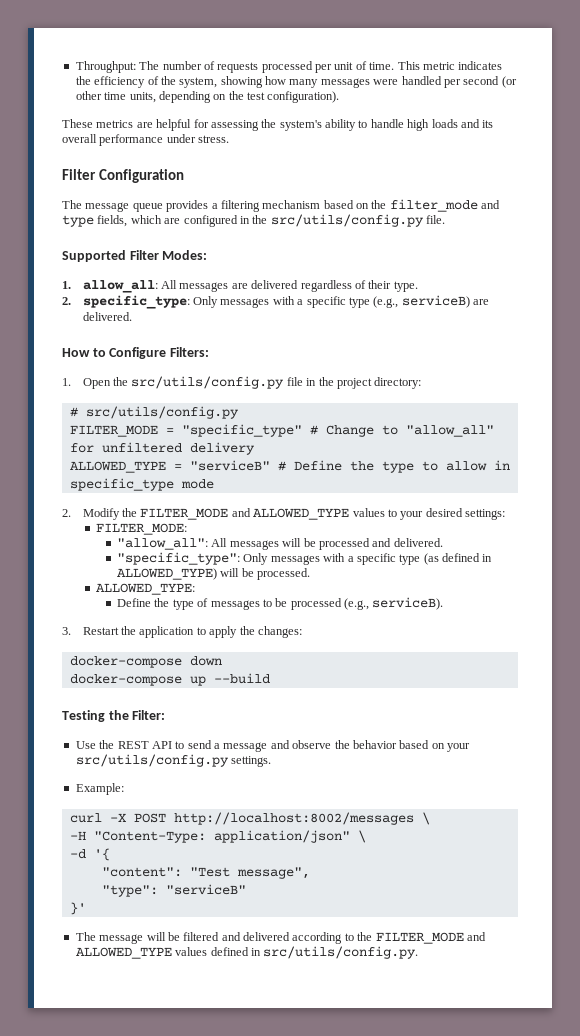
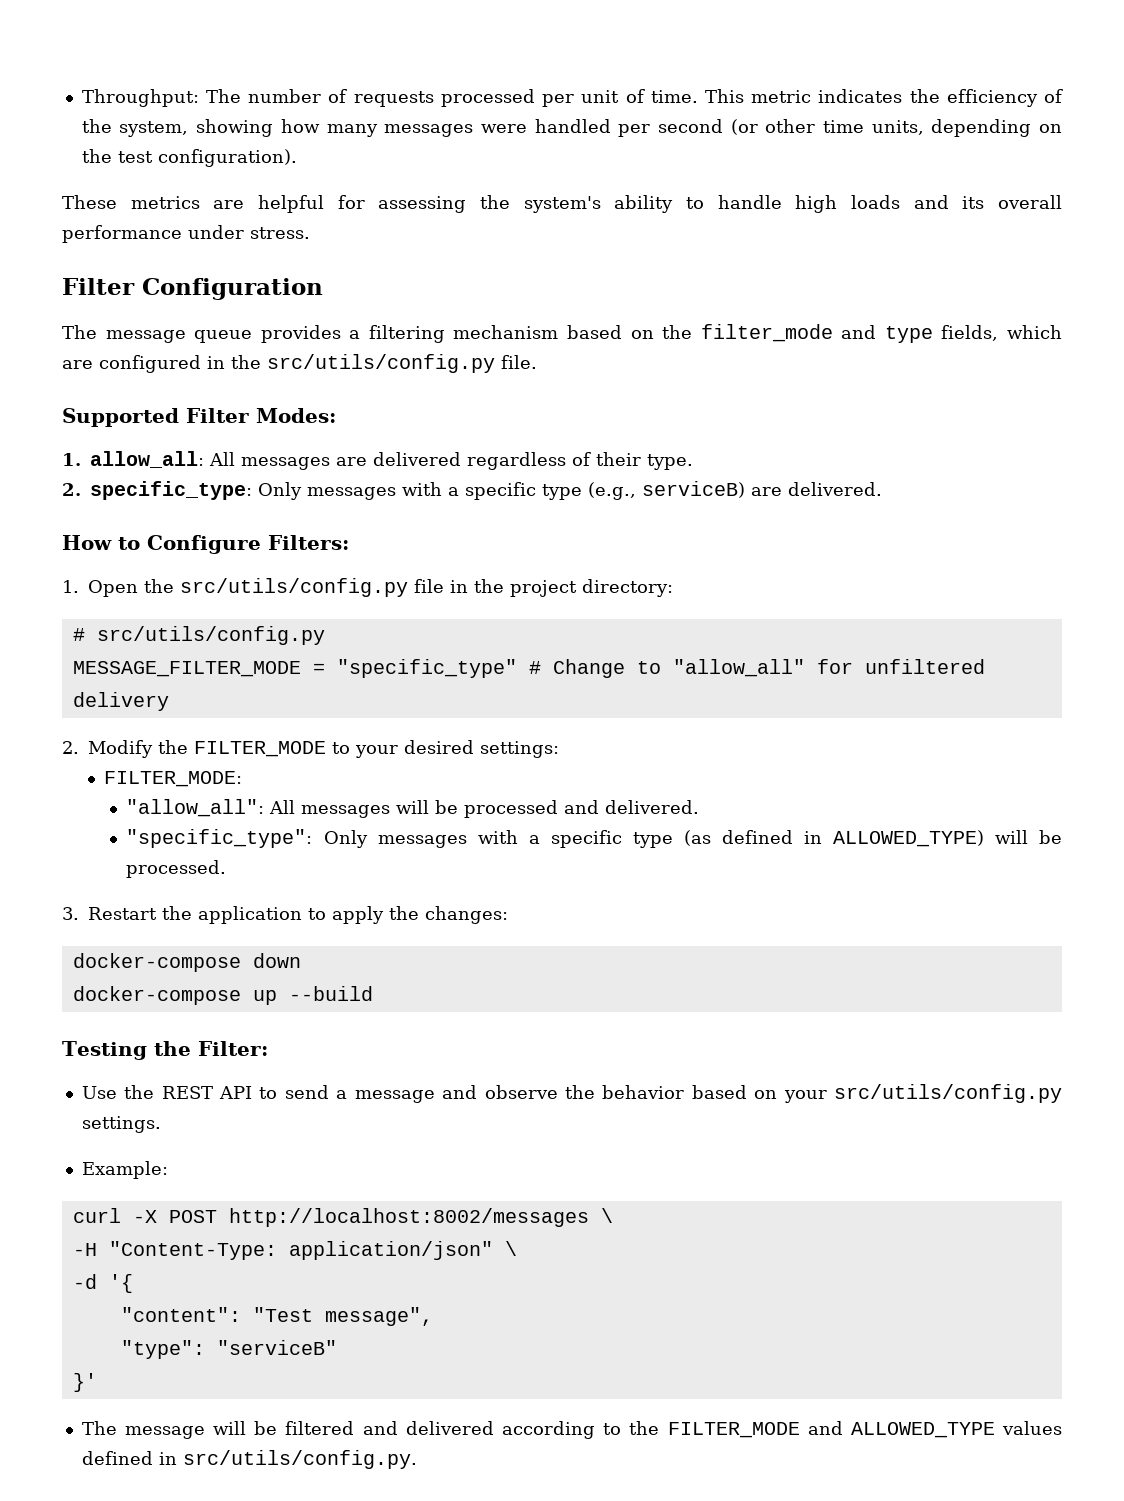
- FILTER_MODE = "specific_type" # Change to "allow_all" for unfiltered delivery
+ MESSAGE_FILTER_MODE = "specific_type" # Change to "allow_all" for unfiltered delivery
- ALLOWED_TYPE = "serviceB" # Define the type to allow in specific_type mode
- 2. Modify the FILTER_MODE and ALLOWED_TYPE values to your desired settings:
+ 2. Modify the FILTER_MODE to your desired settings:
- ALLOWED_TYPE:
- Define the type of messages to be processed (e.g., serviceB).

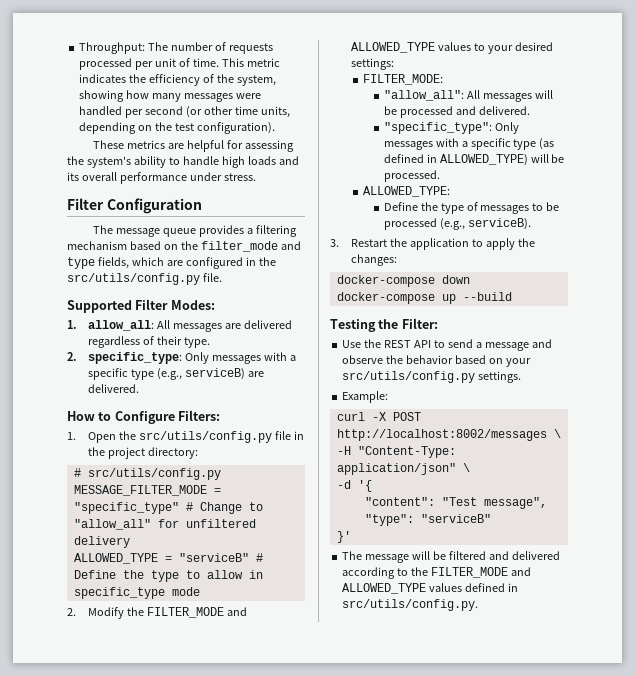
+ ALLOWED_TYPE = "serviceB" # Define the type to allow in specific_type mode
- 2. Modify the FILTER_MODE to your desired settings:
+ 2. Modify the FILTER_MODE and ALLOWED_TYPE values to your desired settings:
+ ALLOWED_TYPE:
+ Define the type of messages to be processed (e.g., serviceB).

